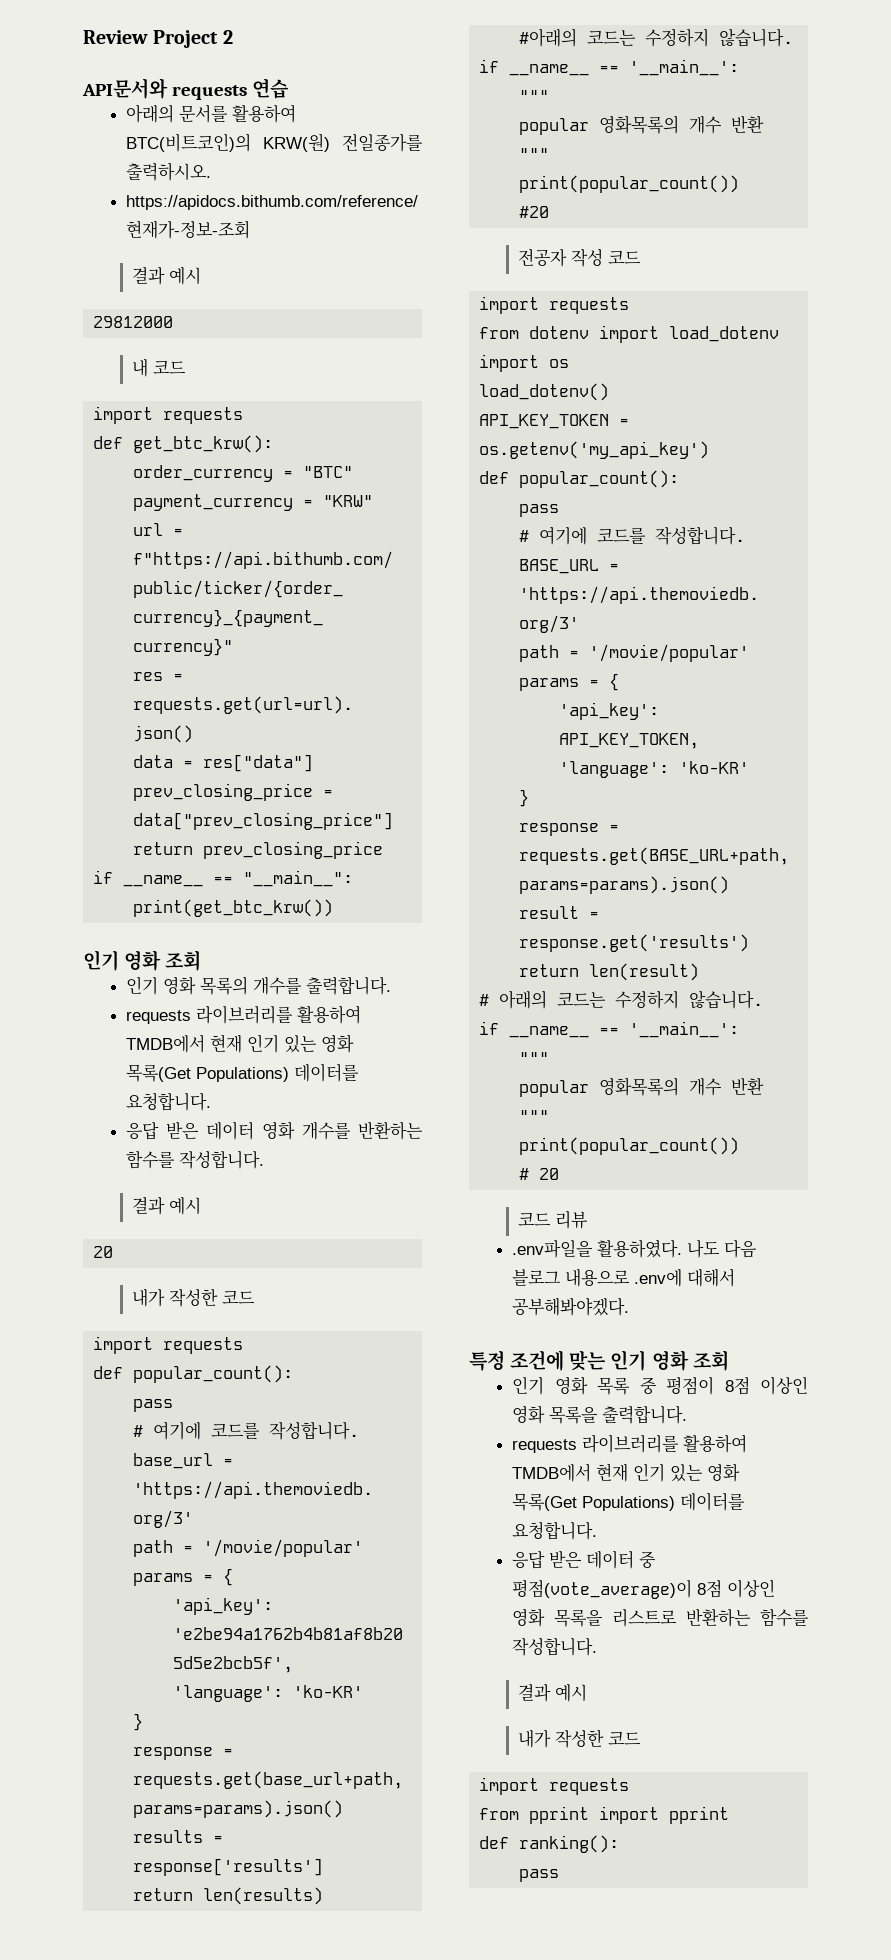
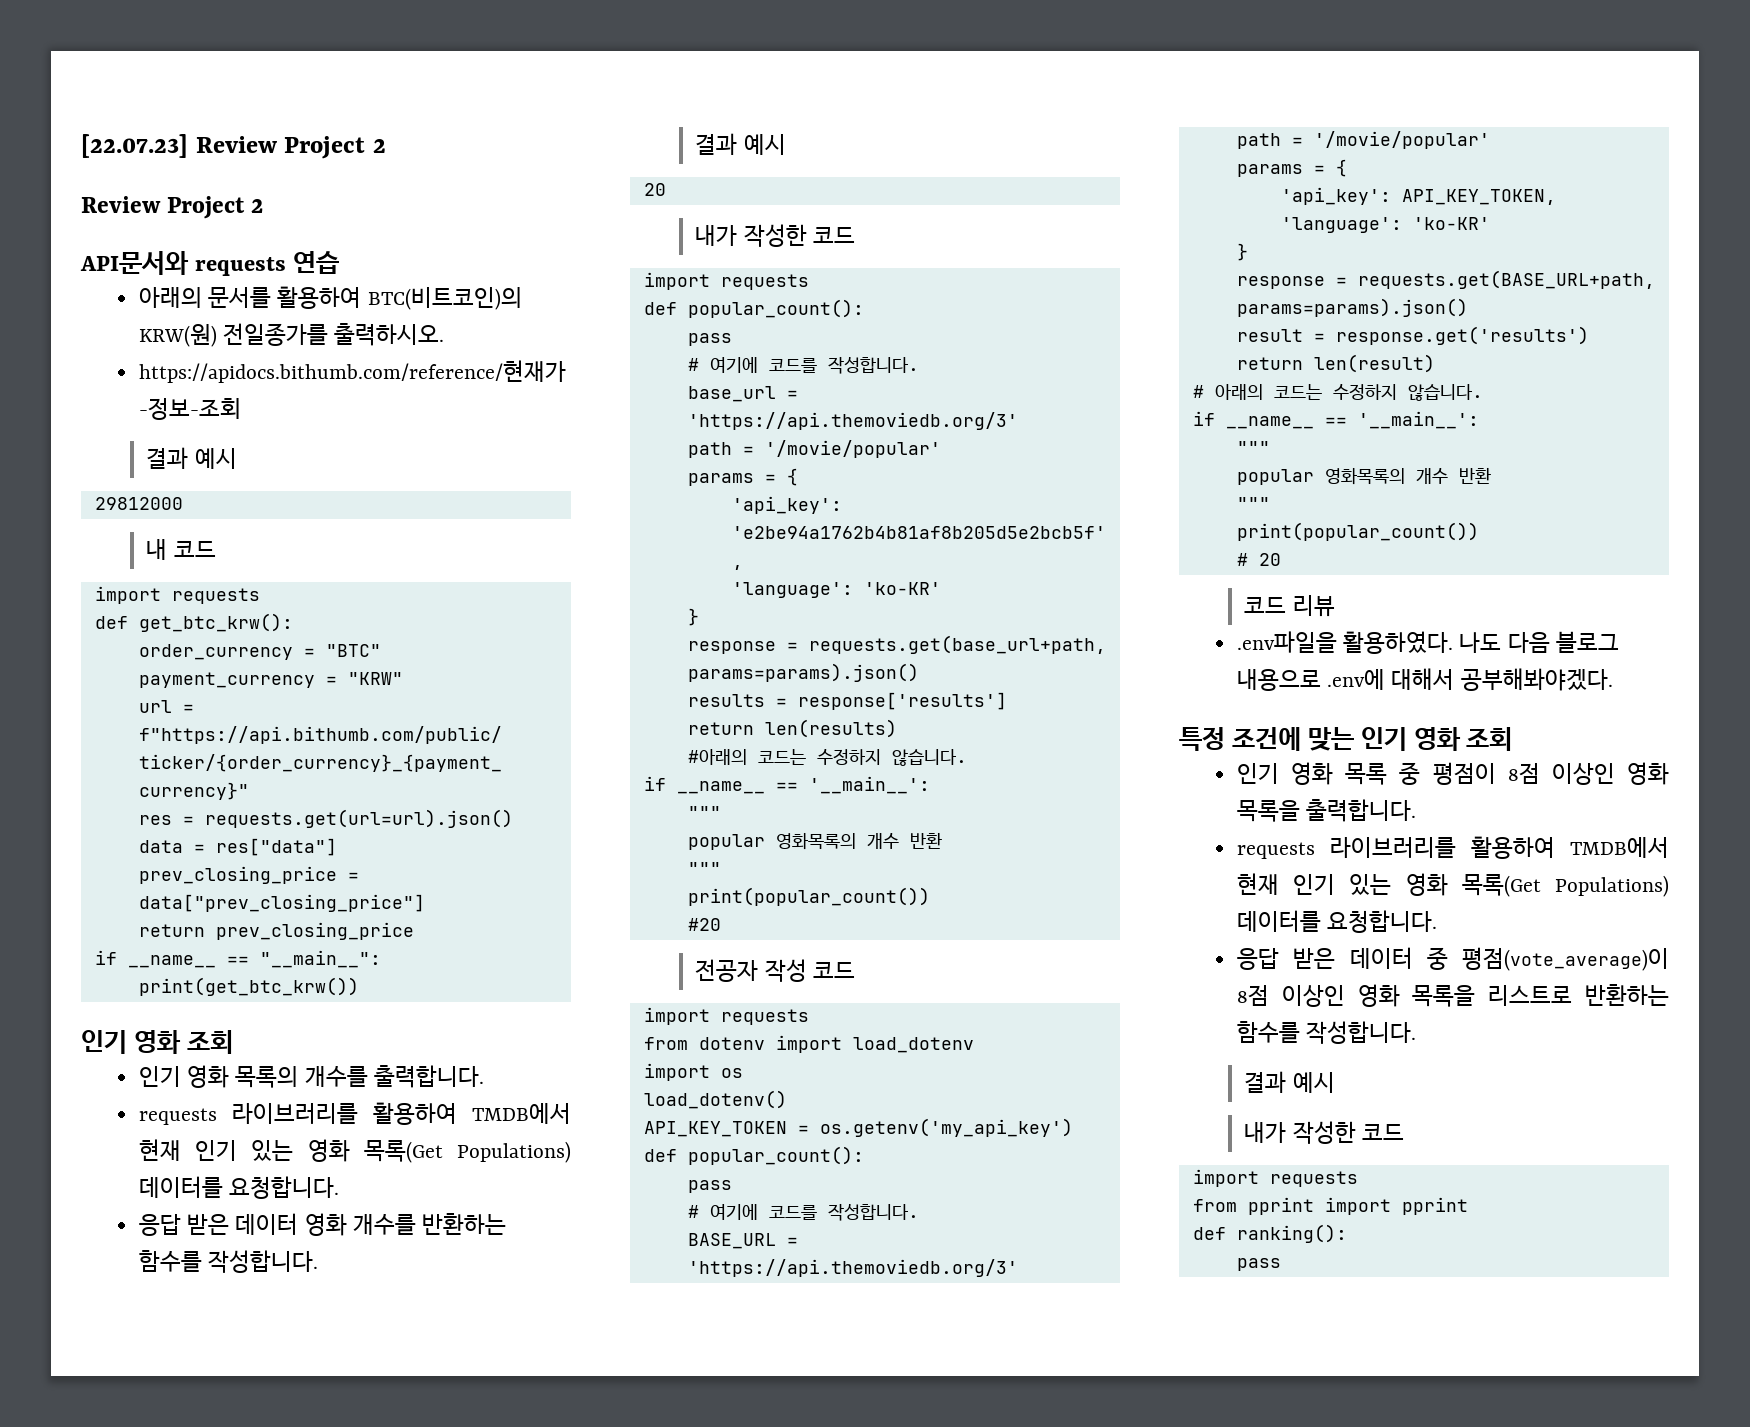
+ [22.07.23] Review Project 2

